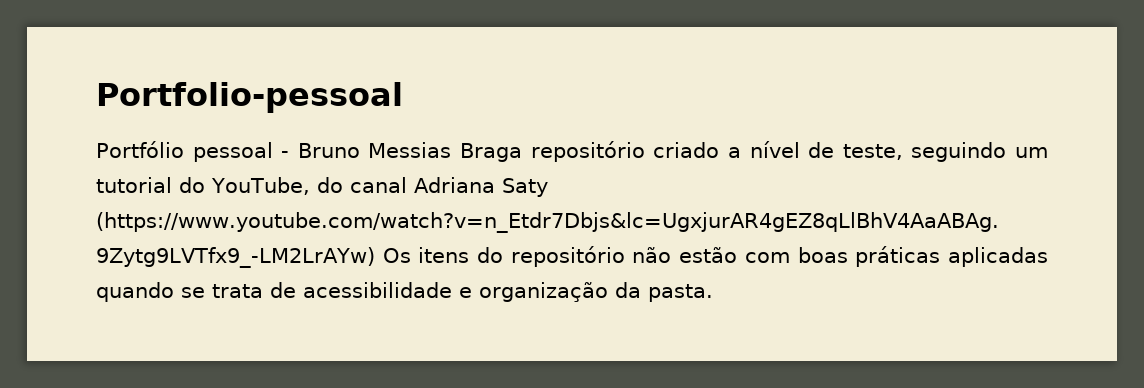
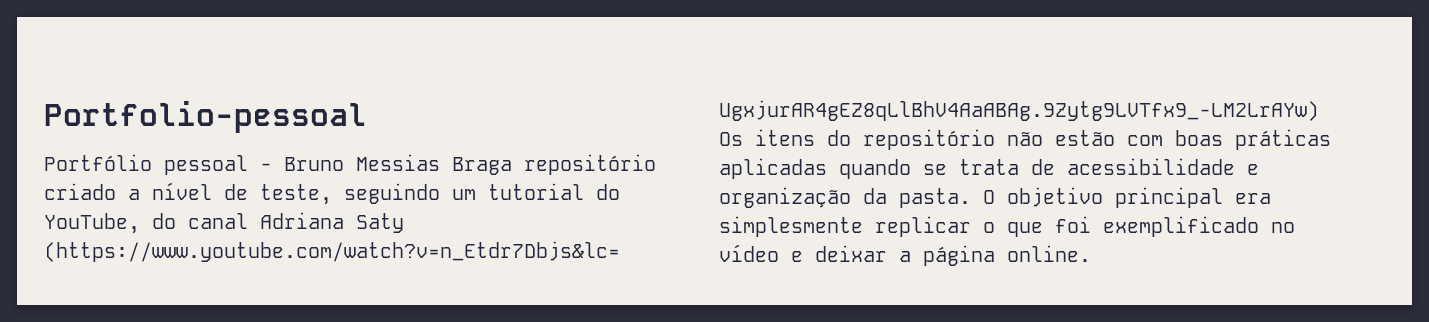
+ O objetivo principal era simplesmente replicar o que foi exemplificado no vídeo e deixar a página online.

